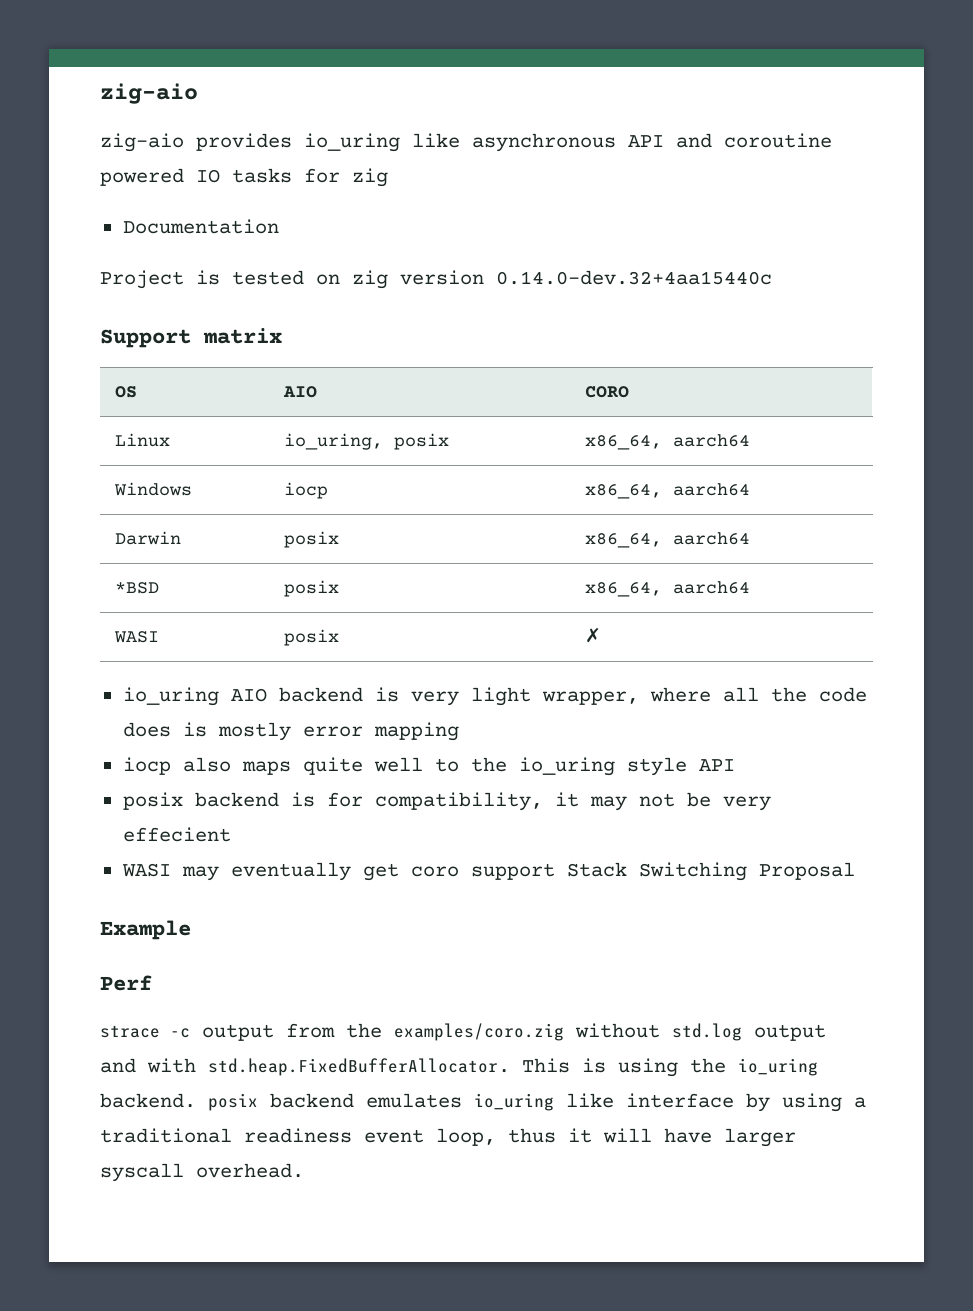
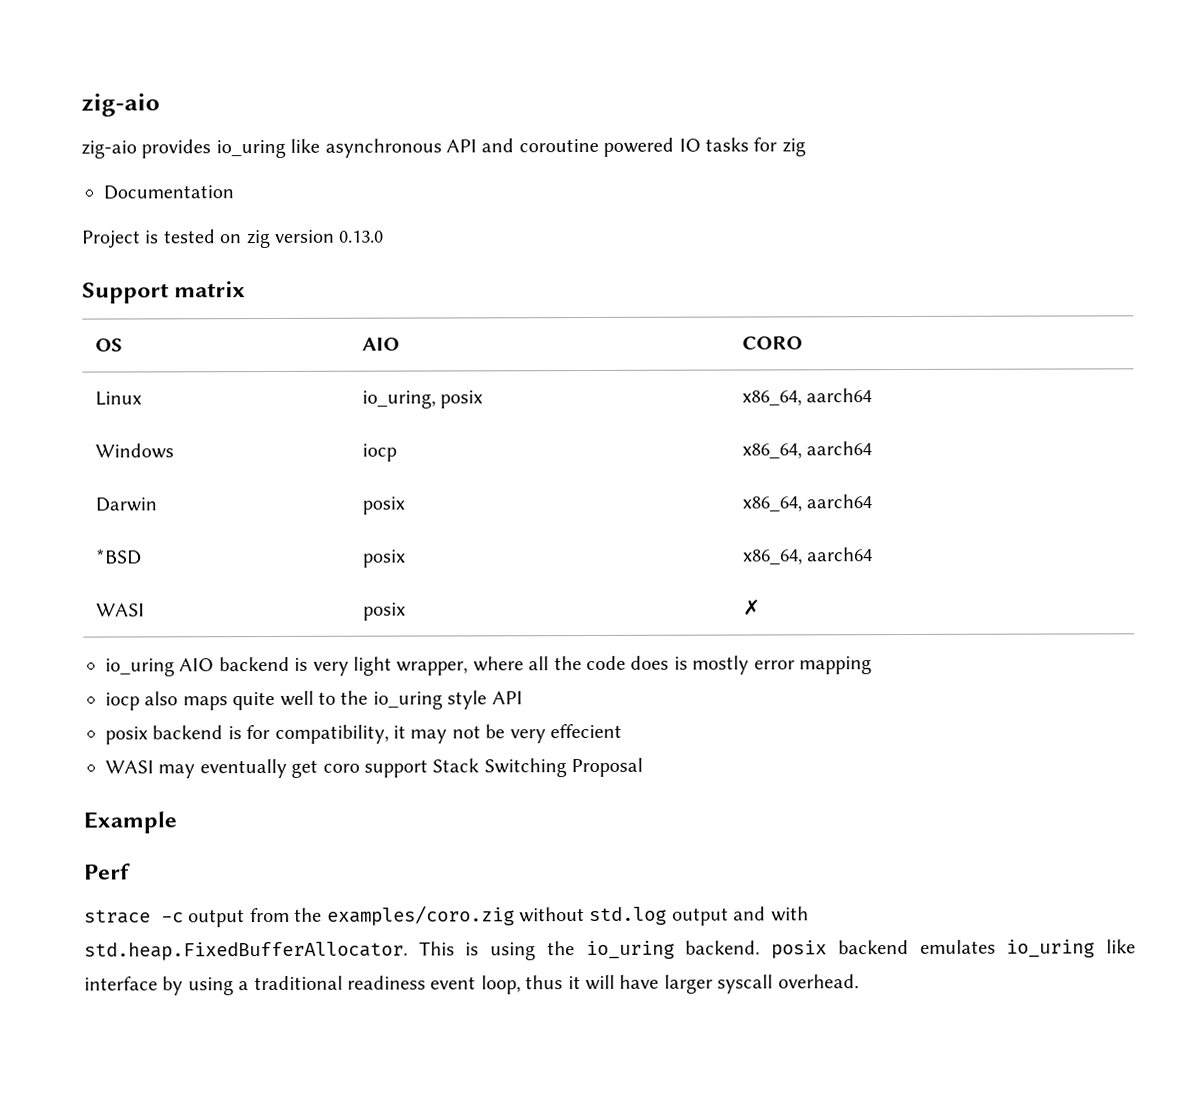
- Project is tested on zig version 0.14.0-dev.32+4aa15440c
+ Project is tested on zig version 0.13.0

